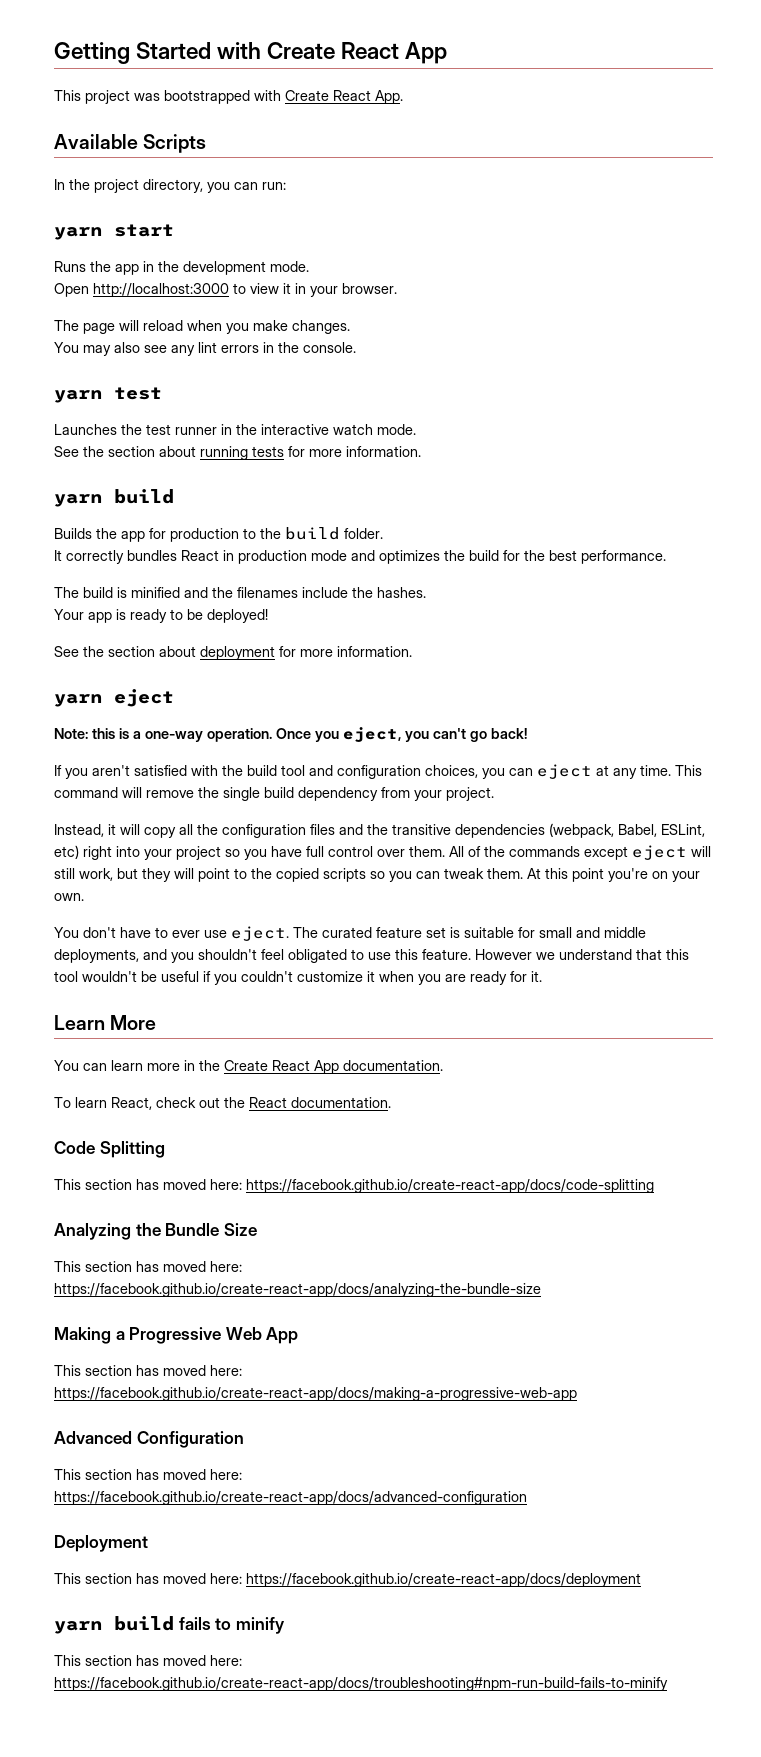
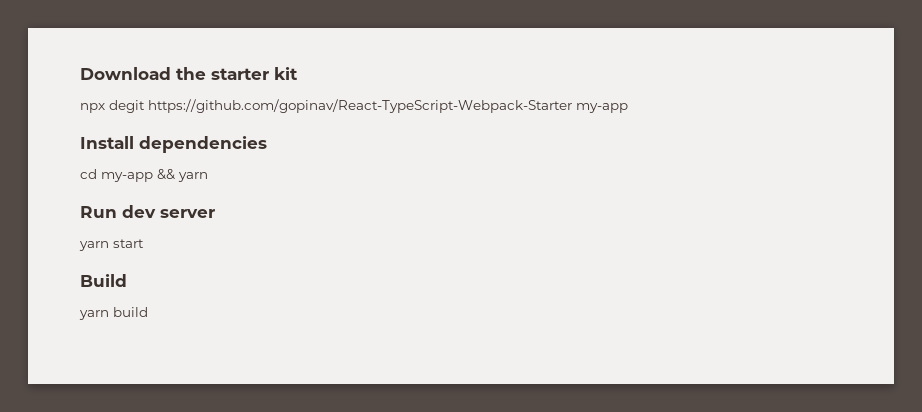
- Getting Started with Create React App
- This project was bootstrapped with Create React App.
- Available Scripts
- In the project directory, you can run:
+ Download the starter kit
+ npx degit https://github.com/gopinav/React-TypeScript-Webpack-Starter my-app
+ Install dependencies
+ cd my-app && yarn
+ Run dev server
  yarn start
- Runs the app in the development mode.
- Open http://localhost:3000 to view it in your browser.
- The page will reload when you make changes.
- You may also see any lint errors in the console.
- yarn test
- Launches the test runner in the interactive watch mode.
- See the section about running tests for more information.
+ Build
  yarn build
- Builds the app for production to the build folder.
- It correctly bundles React in production mode and optimizes the build for the best performance.
- The build is minified and the filenames include the hashes.
- Your app is ready to be deployed!
- See the section about deployment for more information.
- yarn eject
- Note: this is a one-way operation. Once you eject, you can't go back!
- If you aren't satisfied with the build tool and configuration choices, you can eject at any time. This command will remove the single build dependency from your project.
- Instead, it will copy all the configuration files and the transitive dependencies (webpack, Babel, ESLint, etc) right into your project so you have full control over them. All of the commands except eject will still work, but they will point to the copied scripts so you can tweak them. At this point you're on your own.
- You don't have to ever use eject. The curated feature set is suitable for small and middle deployments, and you shouldn't feel obligated to use this feature. However we understand that this tool wouldn't be useful if you couldn't customize it when you are ready for it.
- Learn More
- You can learn more in the Create React App documentation.
- To learn React, check out the React documentation.
- Code Splitting
- This section has moved here: https://facebook.github.io/create-react-app/docs/code-splitting
- Analyzing the Bundle Size
- This section has moved here: https://facebook.github.io/create-react-app/docs/analyzing-the-bundle-size
- Making a Progressive Web App
- This section has moved here: https://facebook.github.io/create-react-app/docs/making-a-progressive-web-app
- Advanced Configuration
- This section has moved here: https://facebook.github.io/create-react-app/docs/advanced-configuration
- Deployment
- This section has moved here: https://facebook.github.io/create-react-app/docs/deployment
- yarn build fails to minify
- This section has moved here: https://facebook.github.io/create-react-app/docs/troubleshooting#npm-run-build-fails-to-minify

